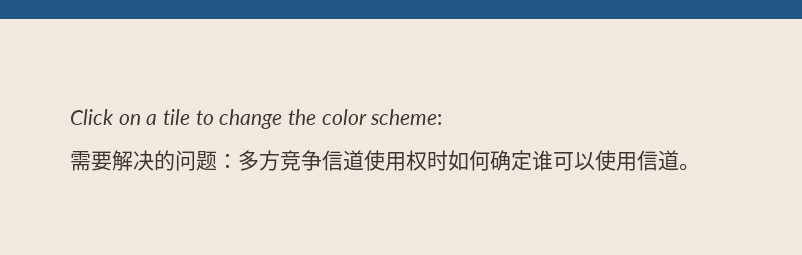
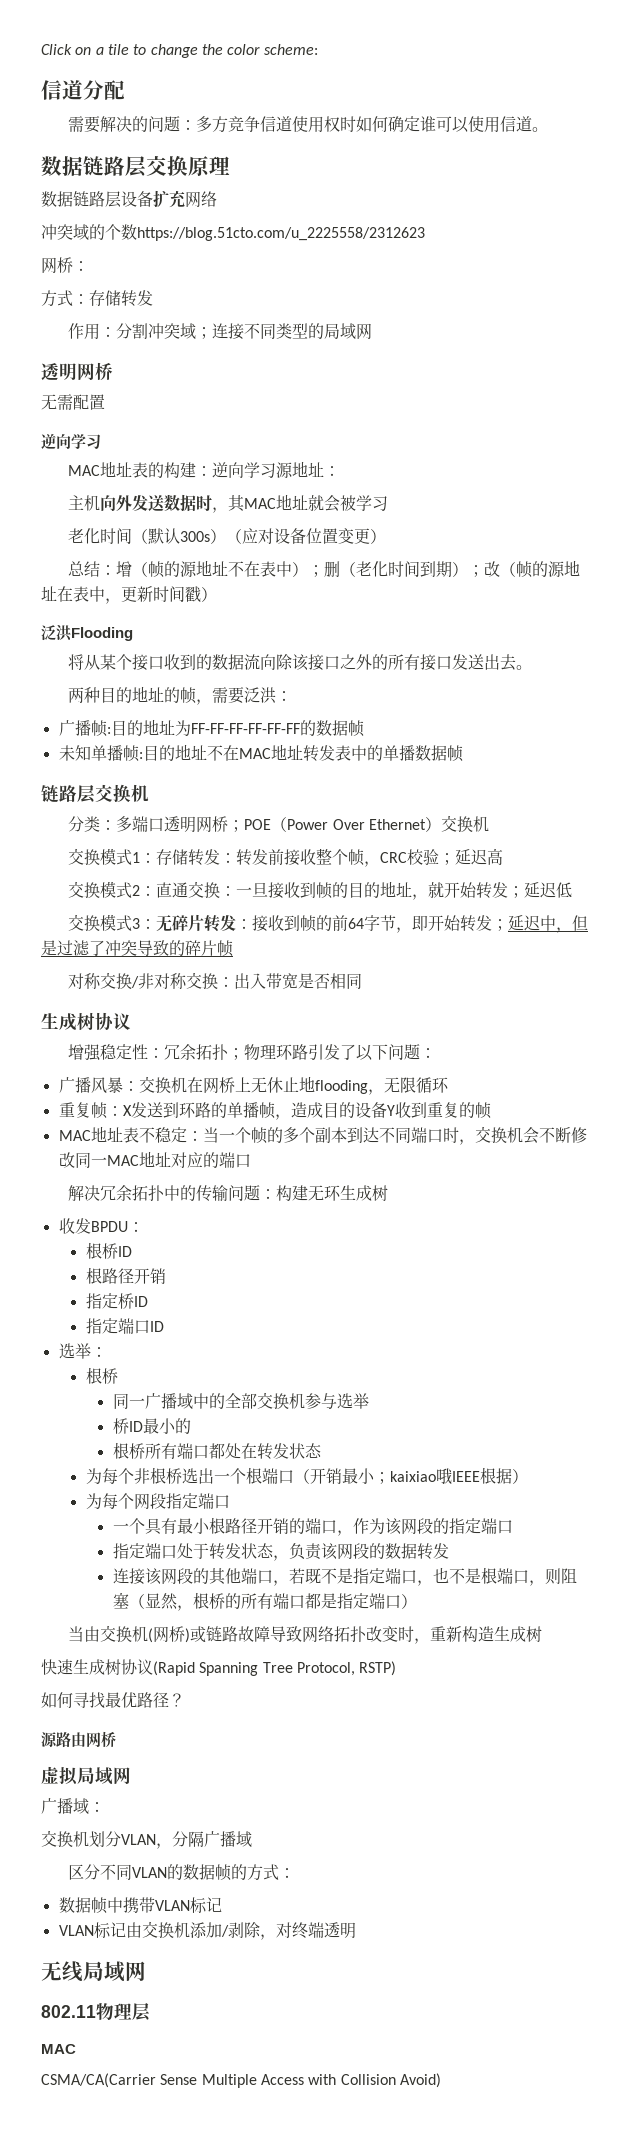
+ 信道分配
+ 数据链路层交换原理
+ 数据链路层设备扩充网络
+ 冲突域的个数https://blog.51cto.com/u_2225558/2312623
+ 网桥：
+ 方式：存储转发
+ 作用：分割冲突域；连接不同类型的局域网
+ 透明网桥
+ 无需配置
+ 逆向学习
+ MAC地址表的构建：逆向学习源地址：
+ 主机向外发送数据时，其MAC地址就会被学习
+ 老化时间（默认300s）（应对设备位置变更）
+ 总结：增（帧的源地址不在表中）；删（老化时间到期）；改（帧的源地址在表中，更新时间戳）
+ 泛洪Flooding
+ 将从某个接口收到的数据流向除该接口之外的所有接口发送出去。
+ 两种目的地址的帧，需要泛洪：
+ 广播帧:目的地址为FF-FF-FF-FF-FF-FF的数据帧
+ 未知单播帧:目的地址不在MAC地址转发表中的单播数据帧
+ 链路层交换机
+ 分类：多端口透明网桥；POE（Power Over Ethernet）交换机
+ 交换模式1：存储转发：转发前接收整个帧，CRC校验；延迟高
+ 交换模式2：直通交换：一旦接收到帧的目的地址，就开始转发；延迟低
+ 交换模式3：无碎片转发：接收到帧的前64字节，即开始转发；延迟中，但是过滤了冲突导致的碎片帧
+ 对称交换/非对称交换：出入带宽是否相同
+ 生成树协议
+ 增强稳定性：冗余拓扑；物理环路引发了以下问题：
+ 广播风暴：交换机在网桥上无休止地flooding，无限循环
+ 重复帧：X发送到环路的单播帧，造成目的设备Y收到重复的帧
+ MAC地址表不稳定：当一个帧的多个副本到达不同端口时，交换机会不断修改同一MAC地址对应的端口
+ 解决冗余拓扑中的传输问题：构建无环生成树
+ 收发BPDU：
+ 根桥ID
+ 根路径开销
+ 指定桥ID
+ 指定端口ID
+ 选举：
+ 根桥
+ 同一广播域中的全部交换机参与选举
+ 桥ID最小的
+ 根桥所有端口都处在转发状态
+ 为每个非根桥选出一个根端口（开销最小；kaixiao哦IEEE根据）
+ 为每个网段指定端口
+ 一个具有最小根路径开销的端口，作为该网段的指定端口
+ 指定端口处于转发状态，负责该网段的数据转发
+ 连接该网段的其他端口，若既不是指定端口，也不是根端口，则阻塞（显然，根桥的所有端口都是指定端口）
+ 当由交换机(网桥)或链路故障导致网络拓扑改变时，重新构造生成树
+ 快速生成树协议(Rapid Spanning Tree Protocol, RSTP)
+ 如何寻找最优路径？
+ 源路由网桥
+ 虚拟局域网
+ 广播域：
+ 交换机划分VLAN，分隔广播域
+ 区分不同VLAN的数据帧的方式：
+ 数据帧中携带VLAN标记
+ VLAN标记由交换机添加/剥除，对终端透明
+ 无线局域网
+ 802.11物理层
+ MAC
+ CSMA/CA(Carrier Sense Multiple Access with Collision Avoid)

